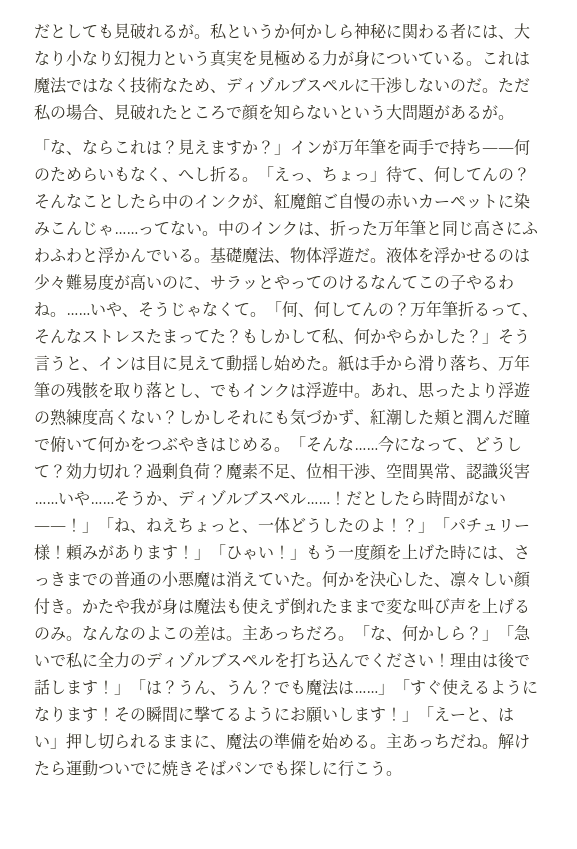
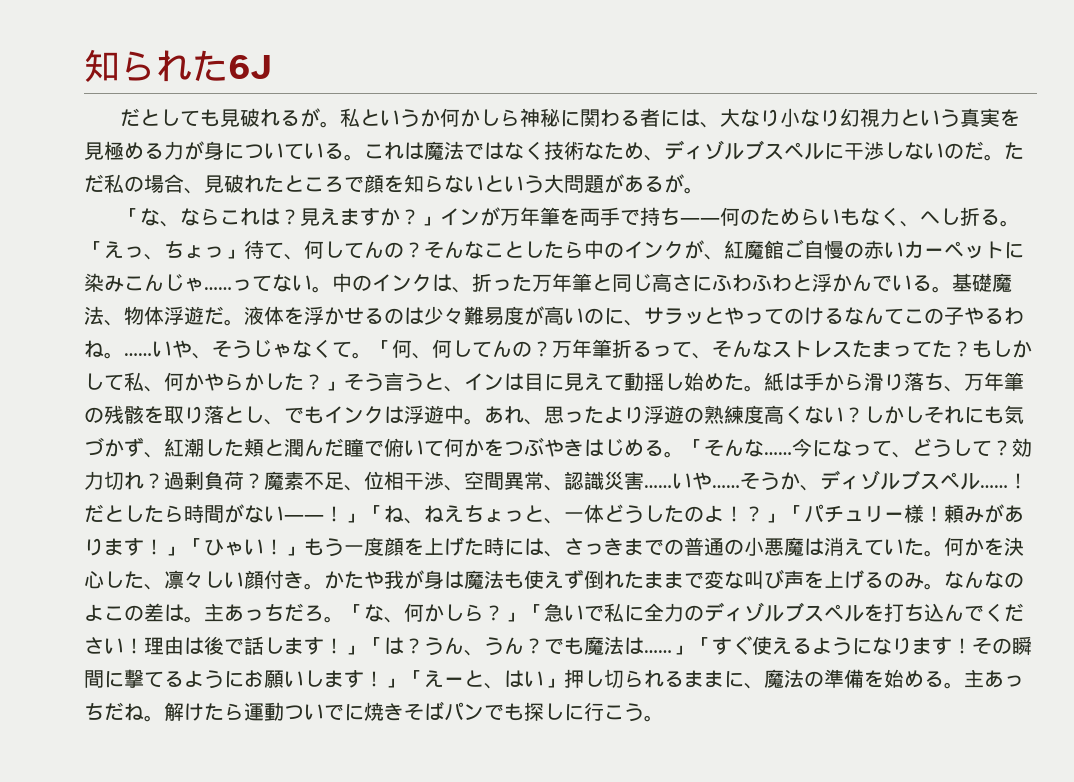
+ 知られた6J

